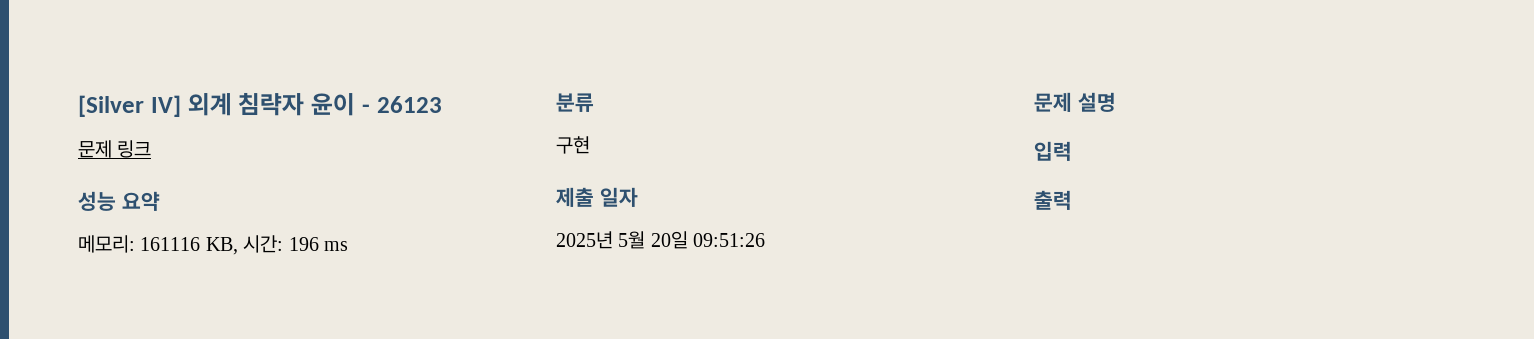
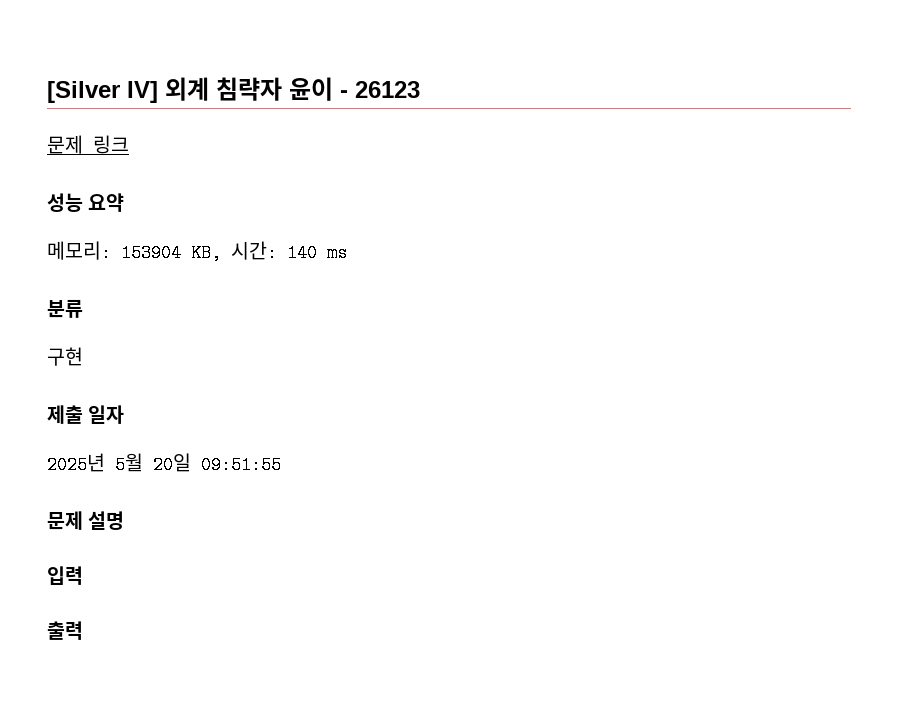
- 메모리: 161116 KB, 시간: 196 ms
+ 메모리: 153904 KB, 시간: 140 ms
- 2025년 5월 20일 09:51:26
+ 2025년 5월 20일 09:51:55

